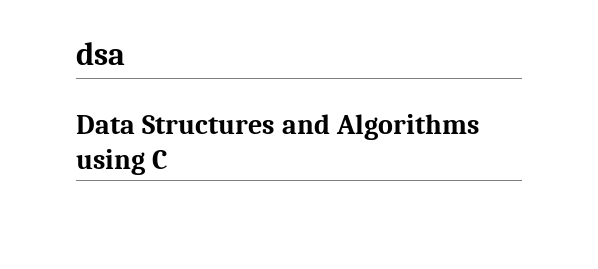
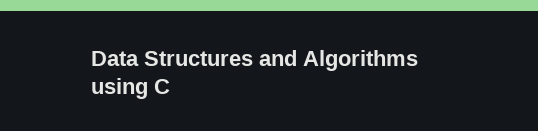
- dsa

